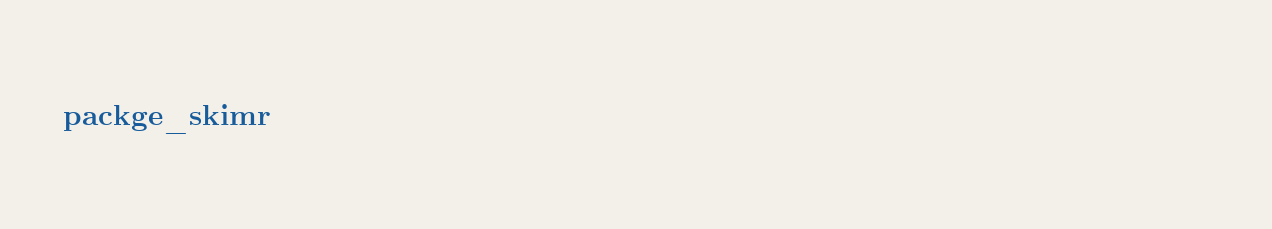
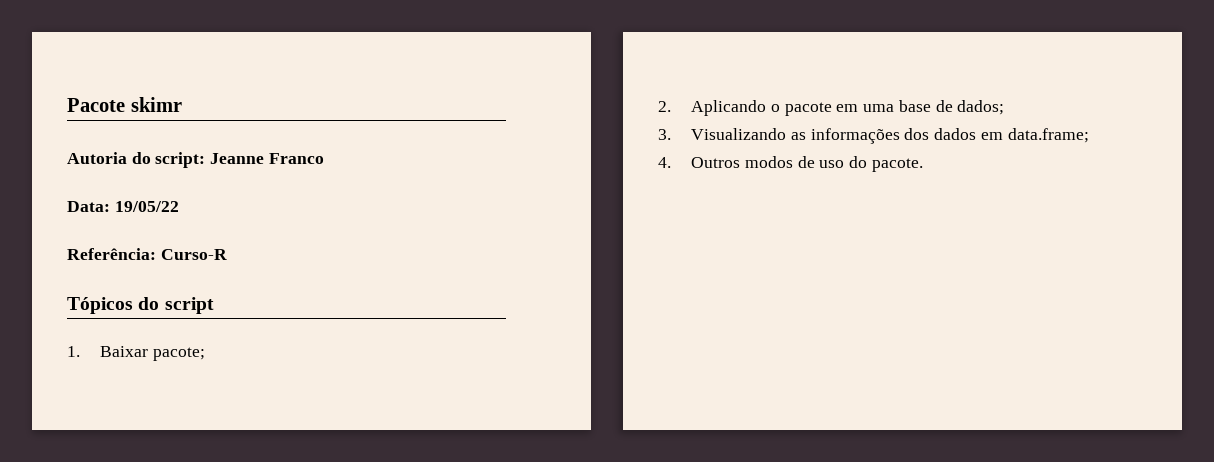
- packge_skimr
+ Pacote skimr
+ Autoria do script: Jeanne Franco
+ Data: 19/05/22
+ Referência: Curso-R
+ Tópicos do script
+ 1. Baixar pacote;
+ 2. Aplicando o pacote em uma base de dados;
+ 3. Visualizando as informações dos dados em data.frame;
+ 4. Outros modos de uso do pacote.

